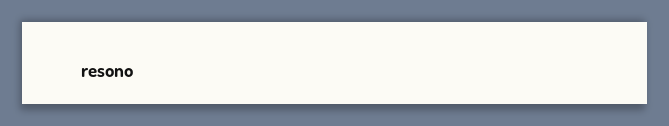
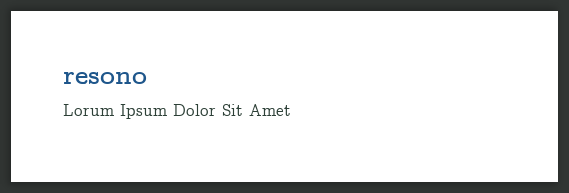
+ Lorum Ipsum Dolor Sit Amet

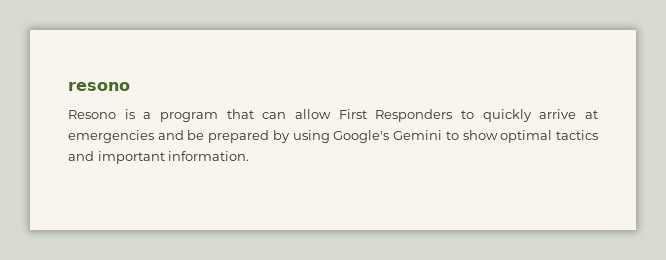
- Lorum Ipsum Dolor Sit Amet
+ Resono is a program that can allow First Responders to quickly arrive at emergencies and be prepared by using Google's Gemini to show optimal tactics and important information.

